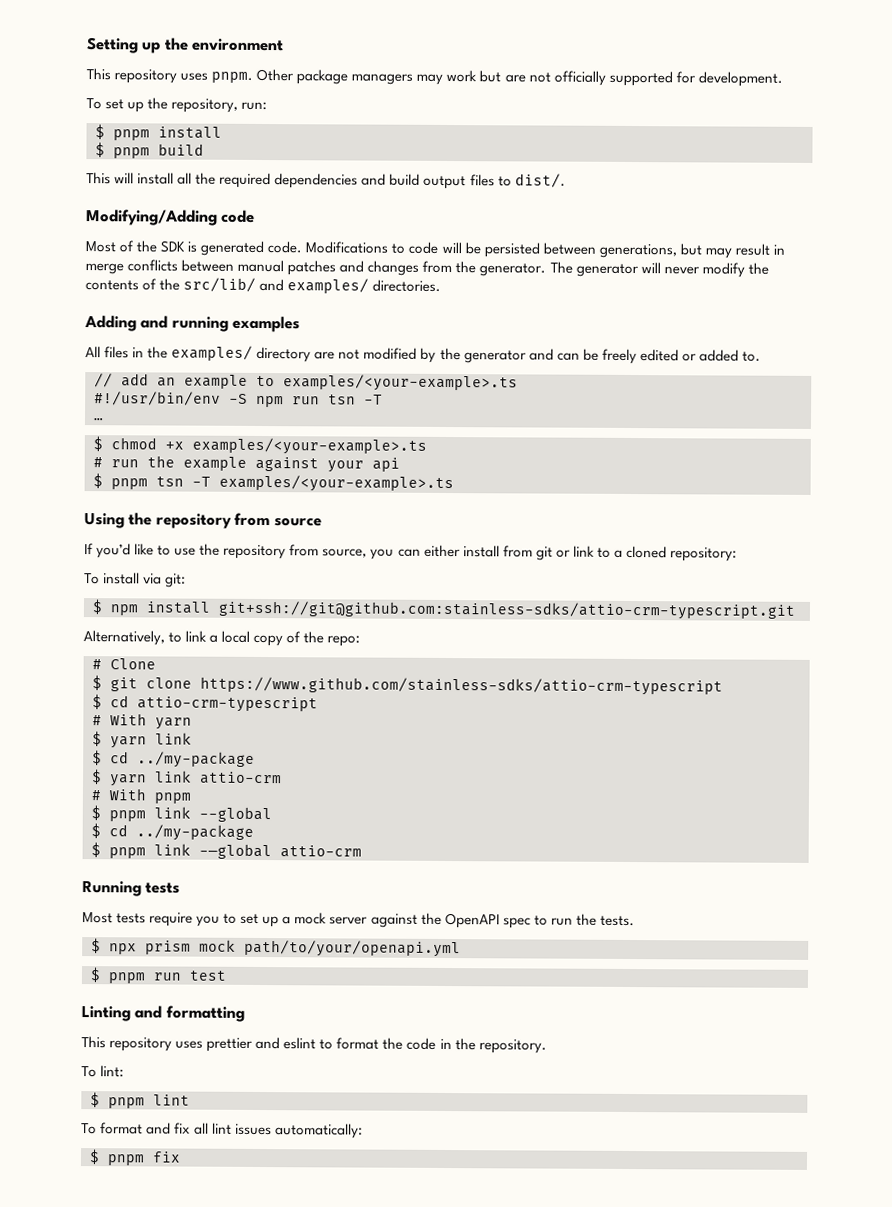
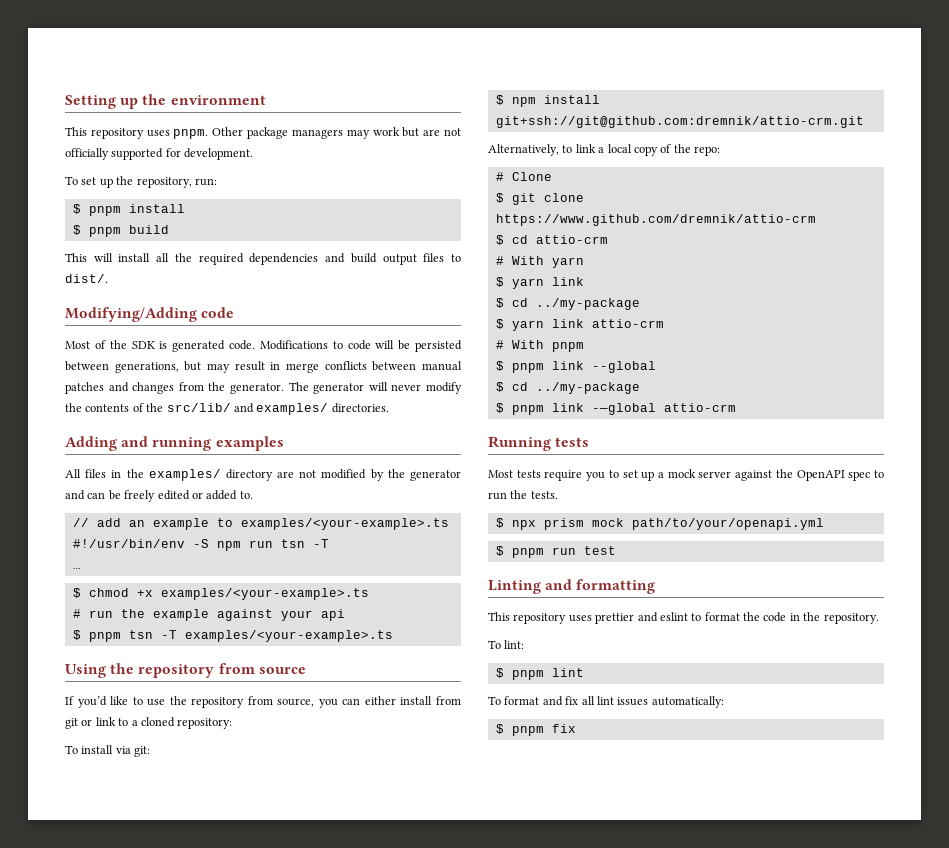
- $ npm install git+ssh://git@github.com:stainless-sdks/attio-crm-typescript.git
+ $ npm install git+ssh://git@github.com:dremnik/attio-crm.git
- $ git clone https://www.github.com/stainless-sdks/attio-crm-typescript
- $ cd attio-crm-typescript
+ $ git clone https://www.github.com/dremnik/attio-crm
+ $ cd attio-crm

